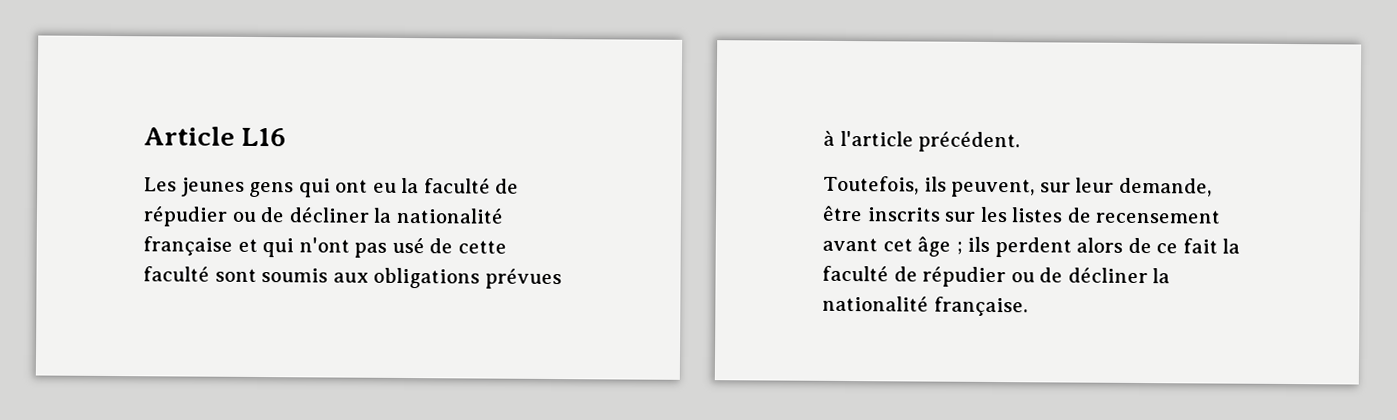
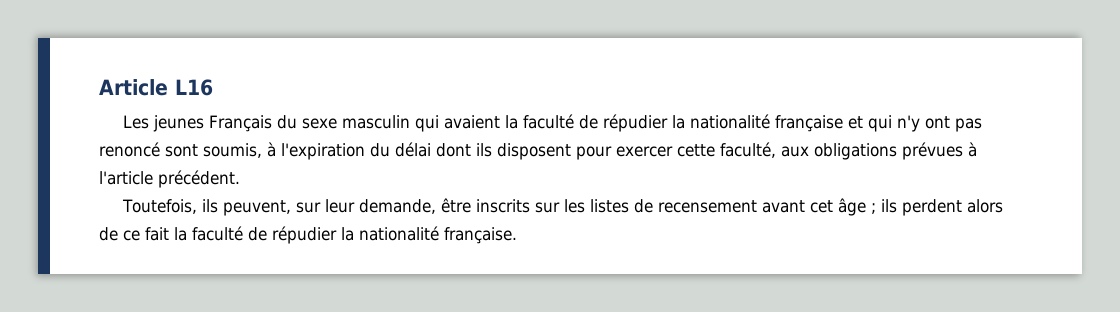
- Les jeunes gens qui ont eu la faculté de répudier ou de décliner la nationalité française et qui n'ont pas usé de cette faculté sont soumis aux obligations prévues à l'article précédent.
+ Les jeunes Français du sexe masculin qui avaient la faculté de répudier la nationalité française et qui n'y ont pas renoncé sont soumis, à l'expiration du délai dont ils disposent pour exercer cette faculté, aux obligations prévues à l'article précédent.
- Toutefois, ils peuvent, sur leur demande, être inscrits sur les listes de recensement avant cet âge ; ils perdent alors de ce fait la faculté de répudier ou de décliner la nationalité française.
+ Toutefois, ils peuvent, sur leur demande, être inscrits sur les listes de recensement avant cet âge ; ils perdent alors de ce fait la faculté de répudier la nationalité française.

